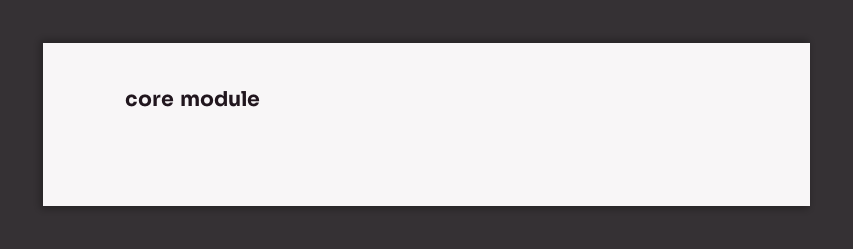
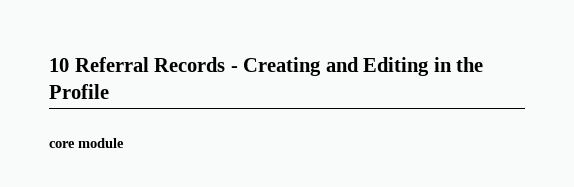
+ 10 Referral Records - Creating and Editing in the Profile

